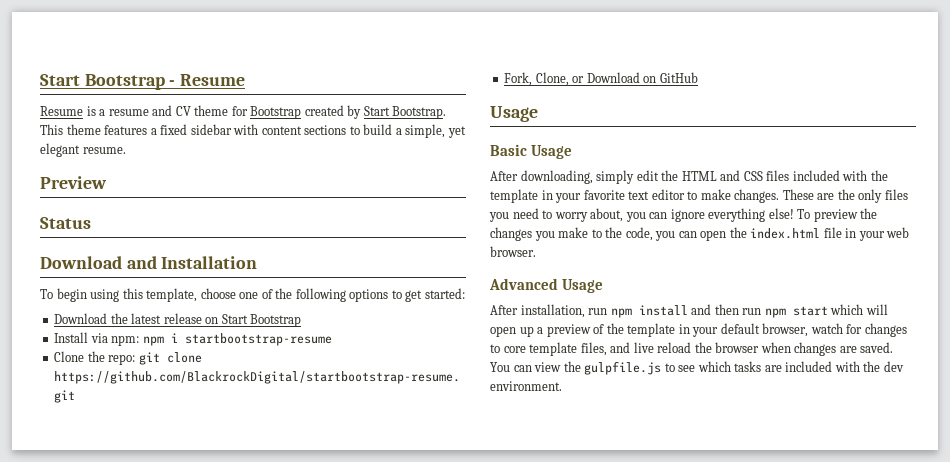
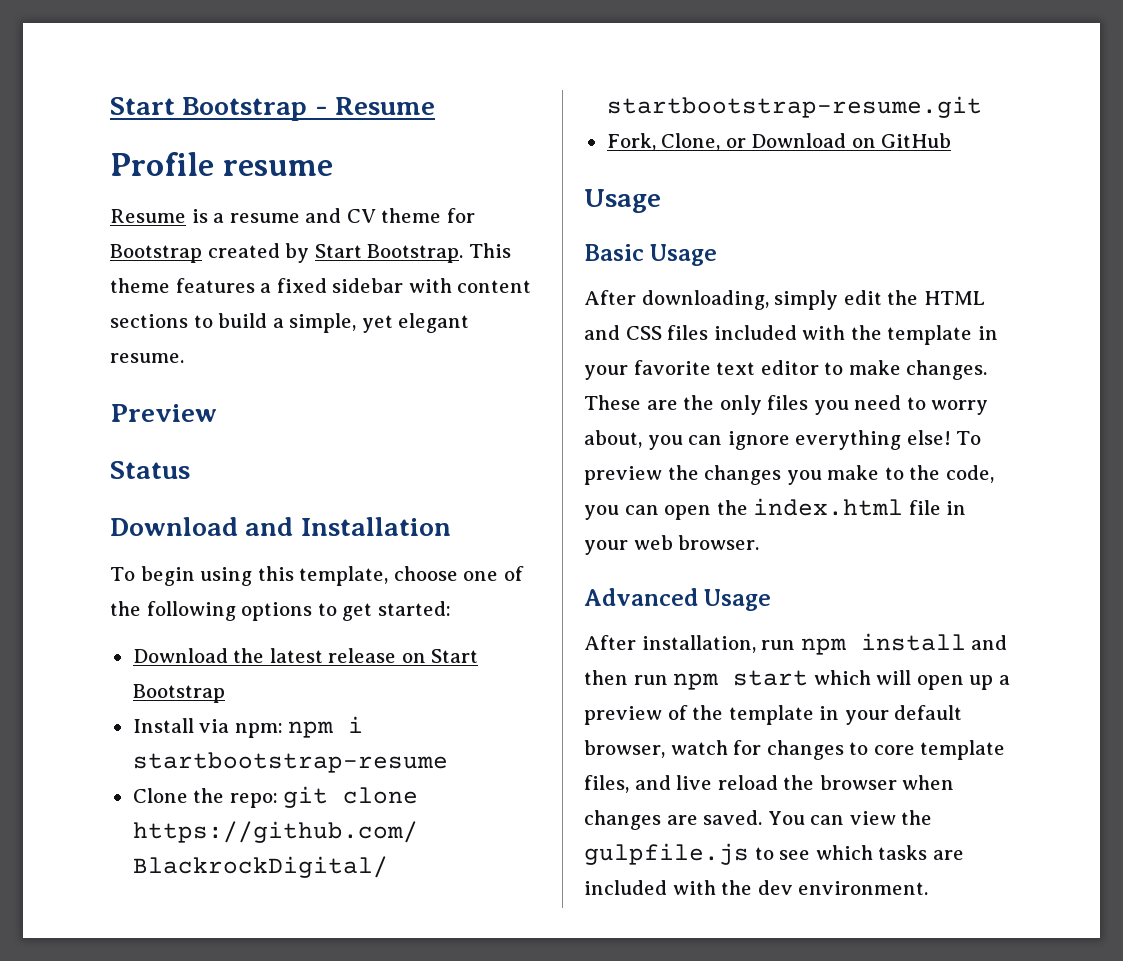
+ Profile resume

